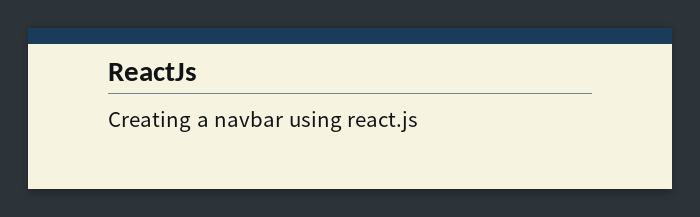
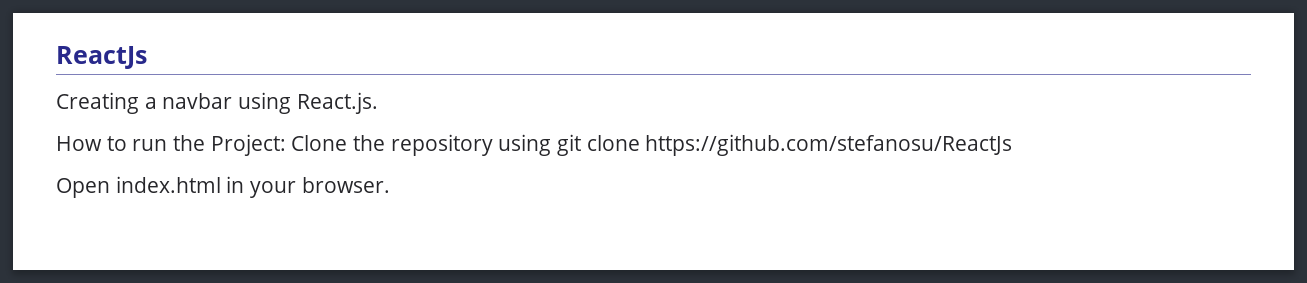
- Creating a navbar using react.js
+ Creating a navbar using React.js.
+ How to run the Project: Clone the repository using git clone https://github.com/stefanosu/ReactJs
+ Open index.html in your browser.

